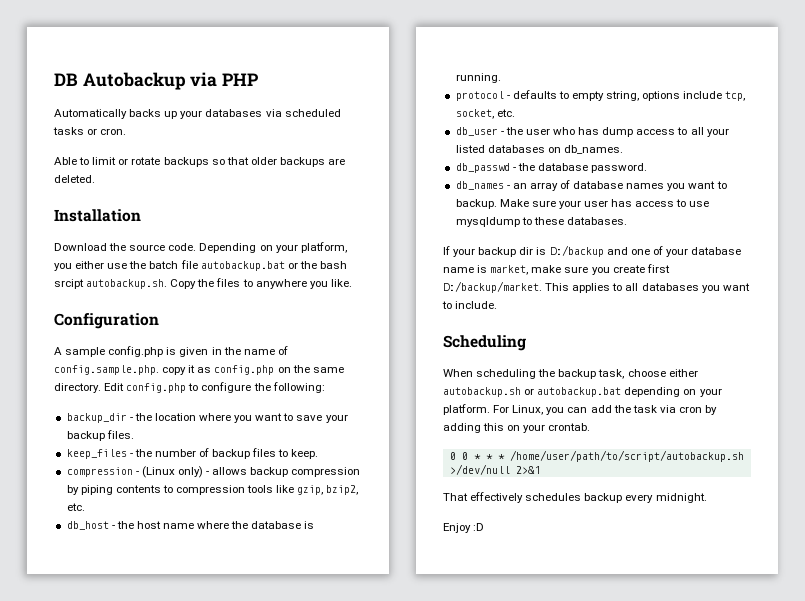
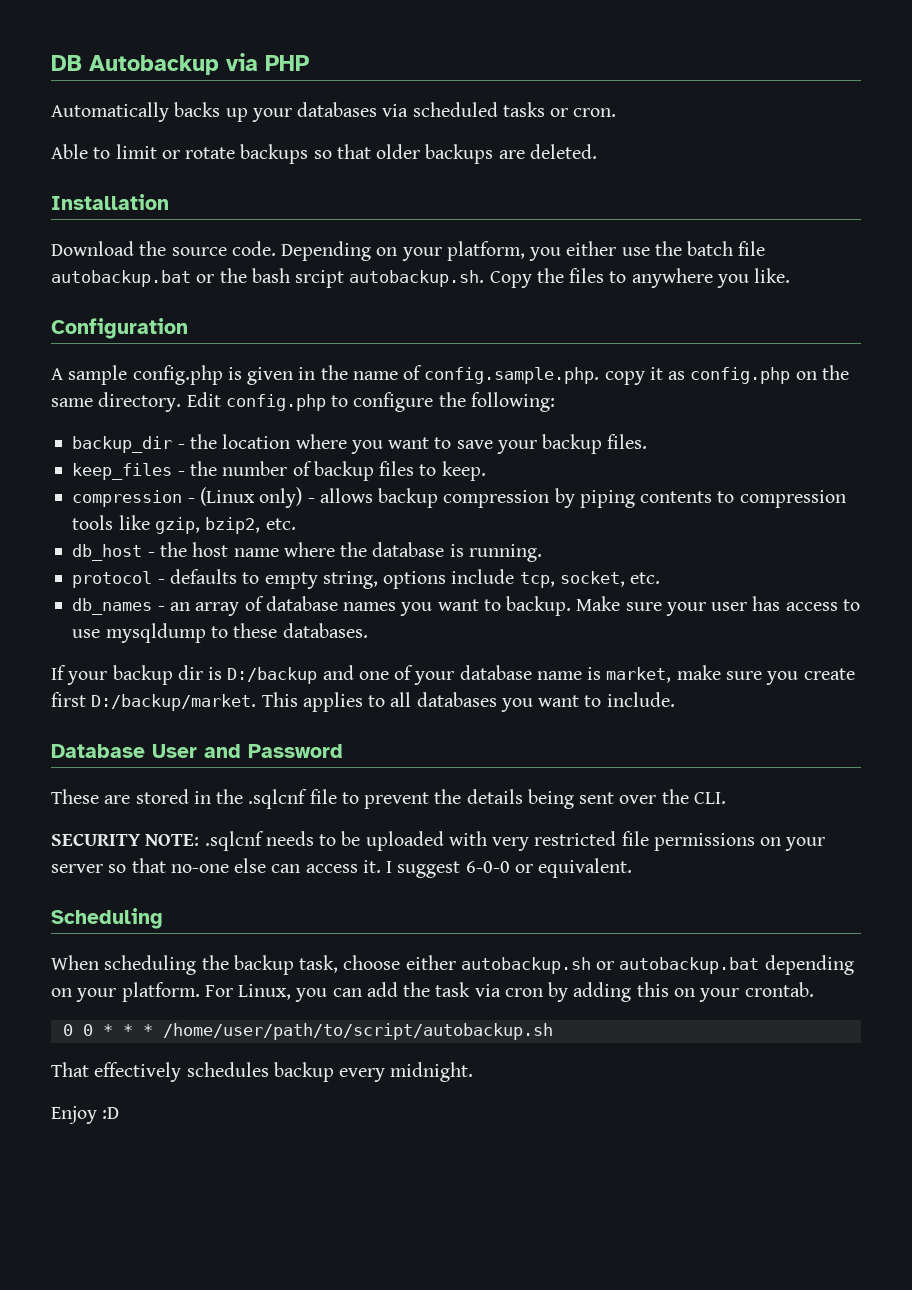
- db_user - the user who has dump access to all your listed databases on db_names.
- db_passwd - the database password.
+ Database User and Password
+ These are stored in the .sqlcnf file to prevent the details being sent over the CLI.
+ SECURITY NOTE: .sqlcnf needs to be uploaded with very restricted file permissions on your server so that no-one else can access it. I suggest 6-0-0 or equivalent.
- 0 0 * * * /home/user/path/to/script/autobackup.sh >/dev/null 2>&1
+ 0 0 * * * /home/user/path/to/script/autobackup.sh

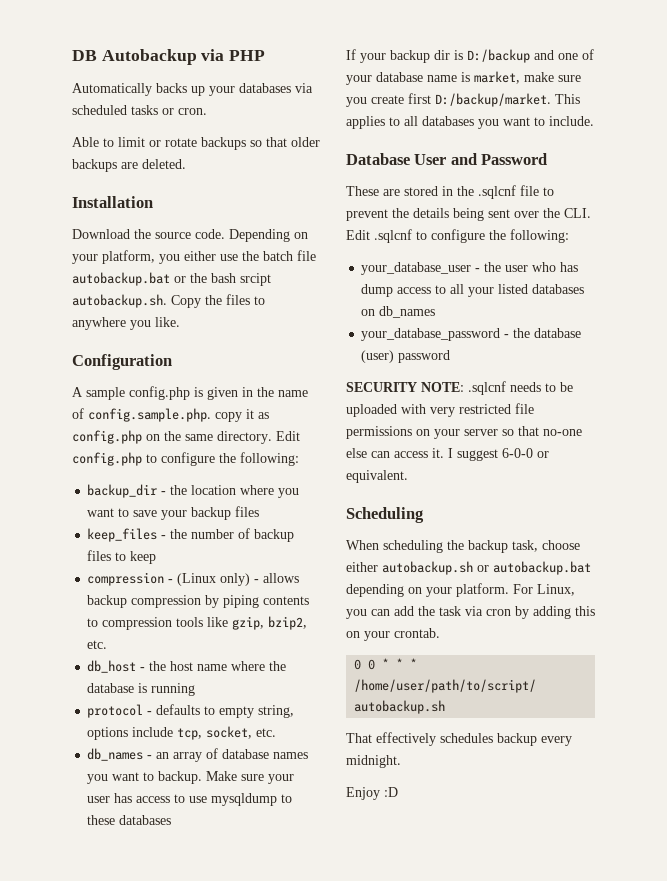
- backup_dir - the location where you want to save your backup files.
+ backup_dir - the location where you want to save your backup files
- keep_files - the number of backup files to keep.
+ keep_files - the number of backup files to keep
- db_host - the host name where the database is running.
+ db_host - the host name where the database is running
- Make sure your user has access to use mysqldump to these databases.
+ Make sure your user has access to use mysqldump to these databases
- These are stored in the .sqlcnf file to prevent the details being sent over the CLI.
+ These are stored in the .sqlcnf file to prevent the details being sent over the CLI. Edit .sqlcnf to configure the following:
+ your_database_user - the user who has dump access to all your listed databases on db_names
+ your_database_password - the database (user) password

